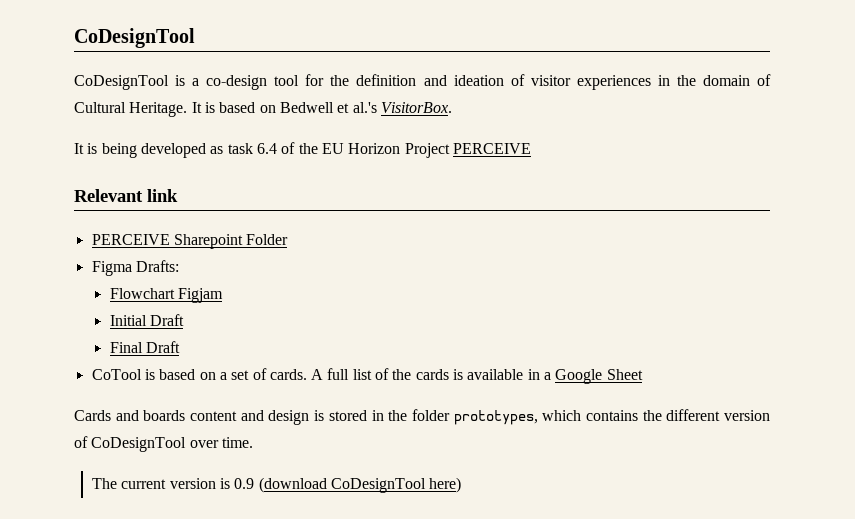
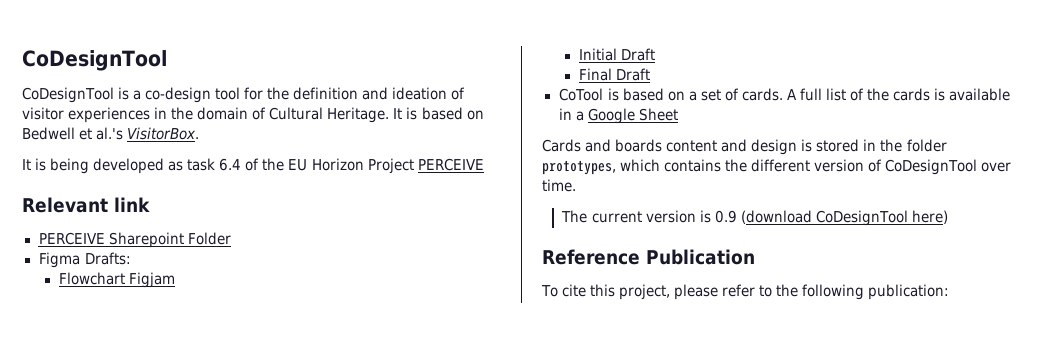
+ Reference Publication
+ To cite this project, please refer to the following publication:

